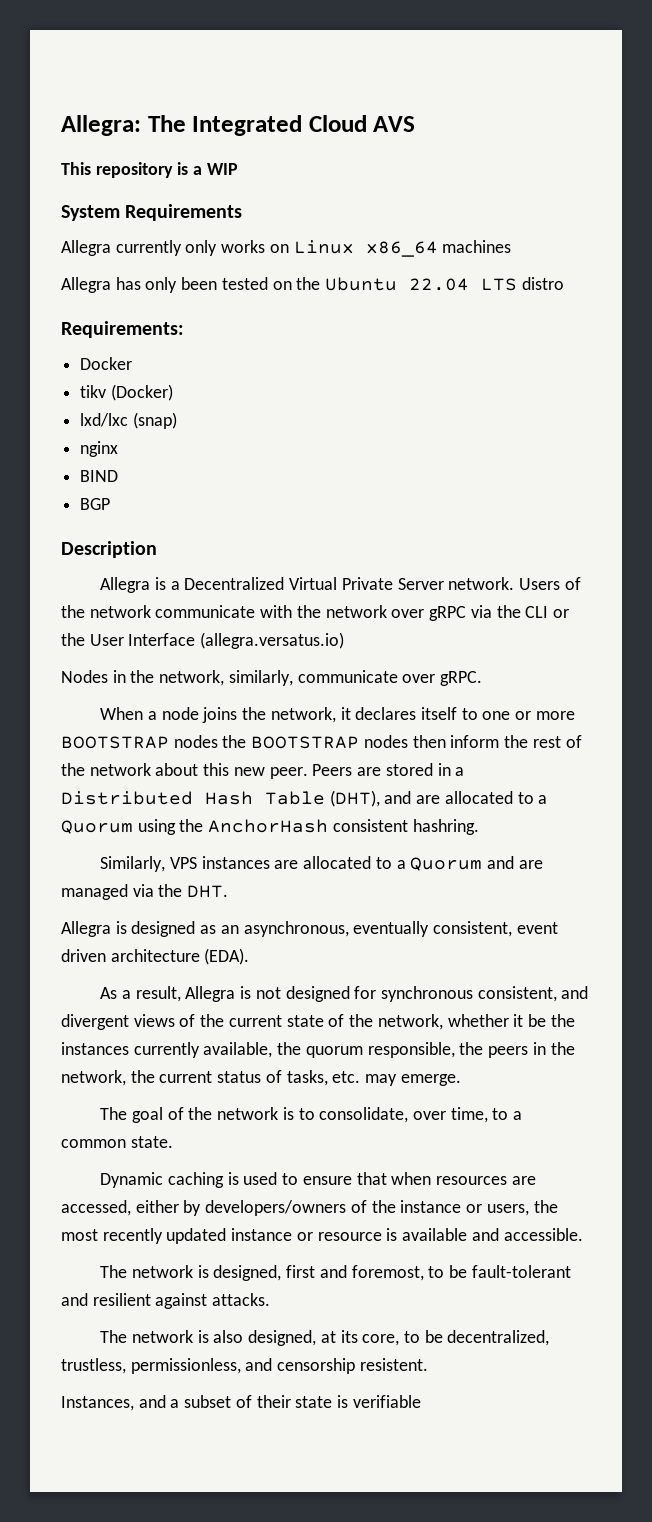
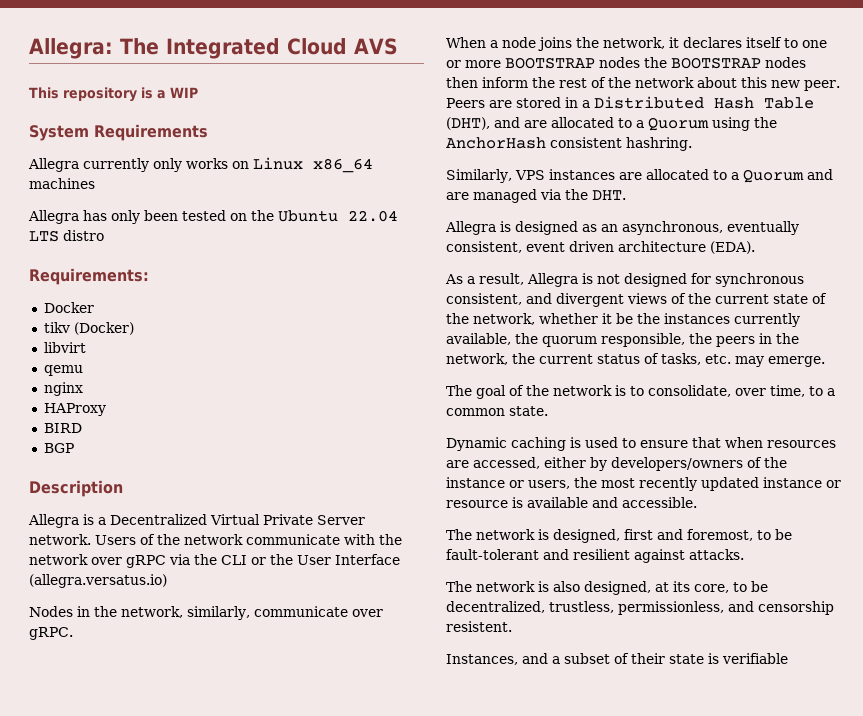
- lxd/lxc (snap)
+ libvirt
+ qemu
- BIND
+ HAProxy
+ BIRD

